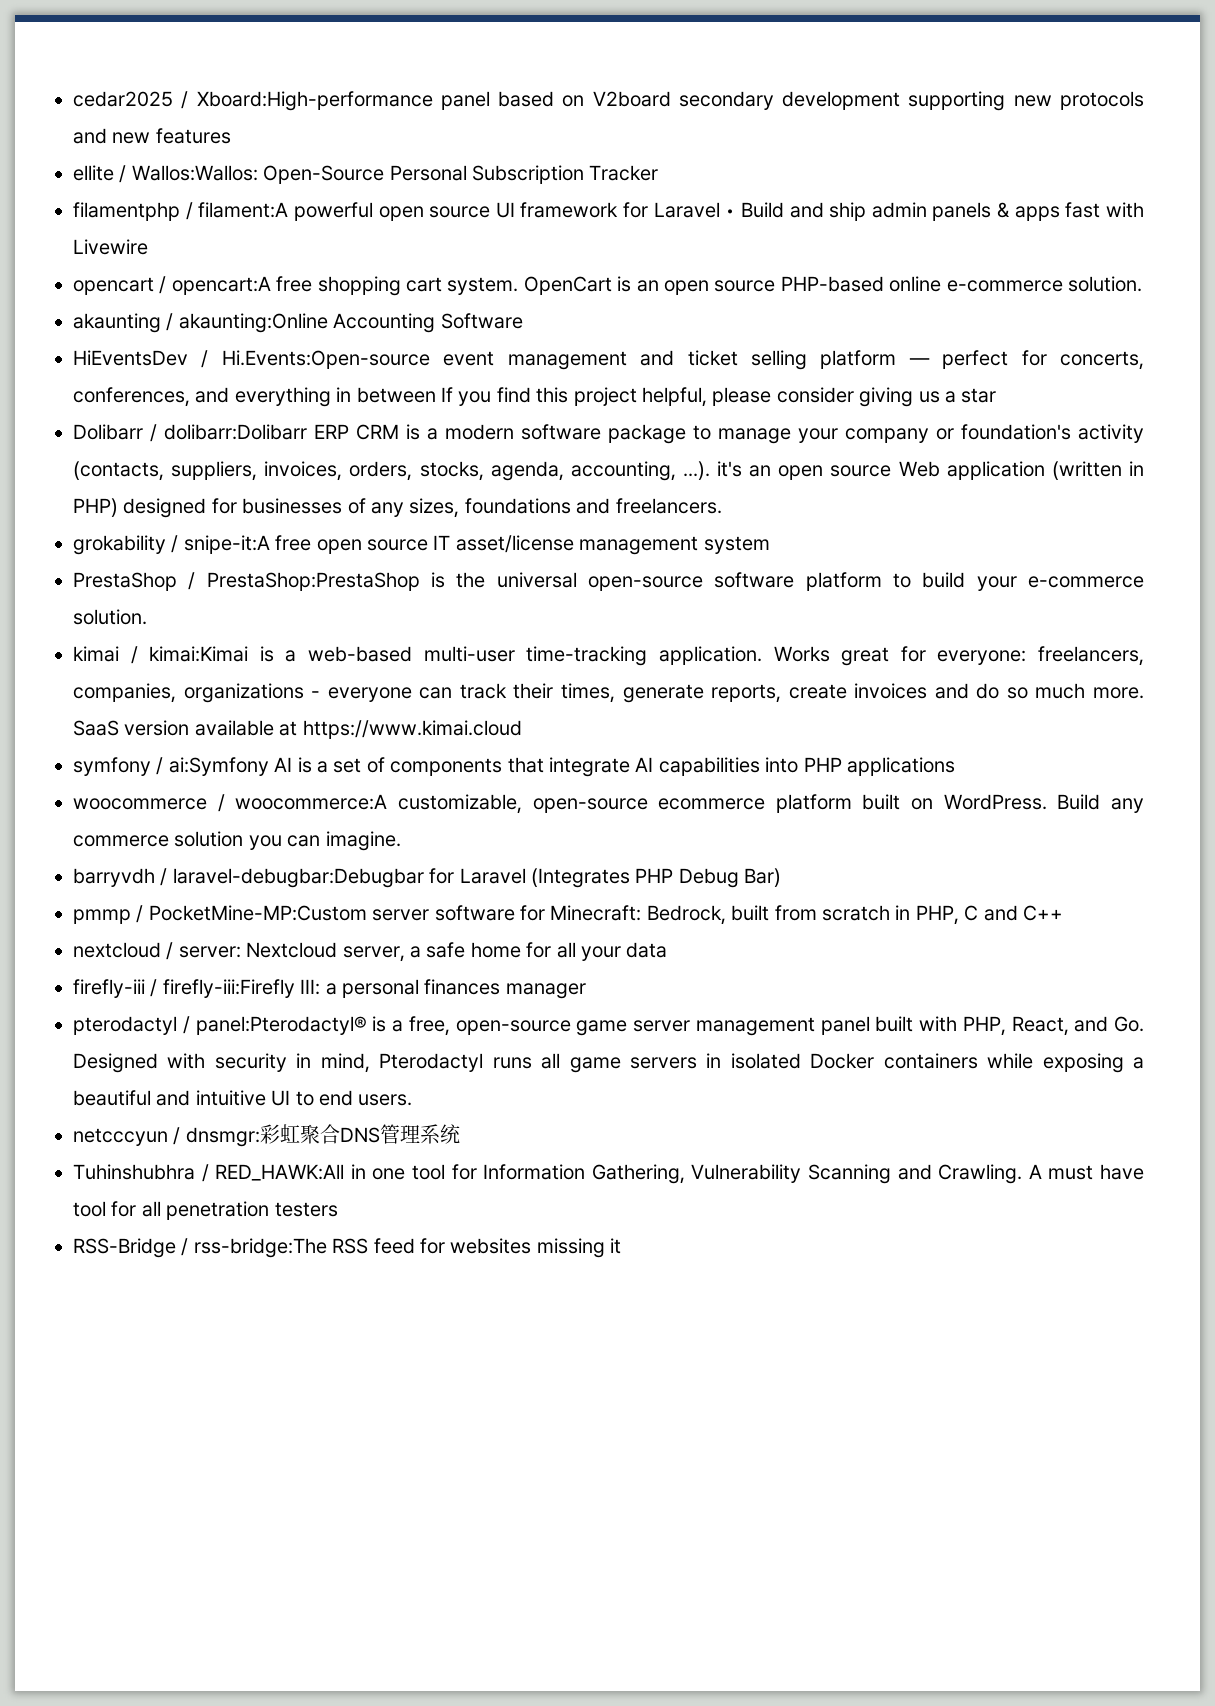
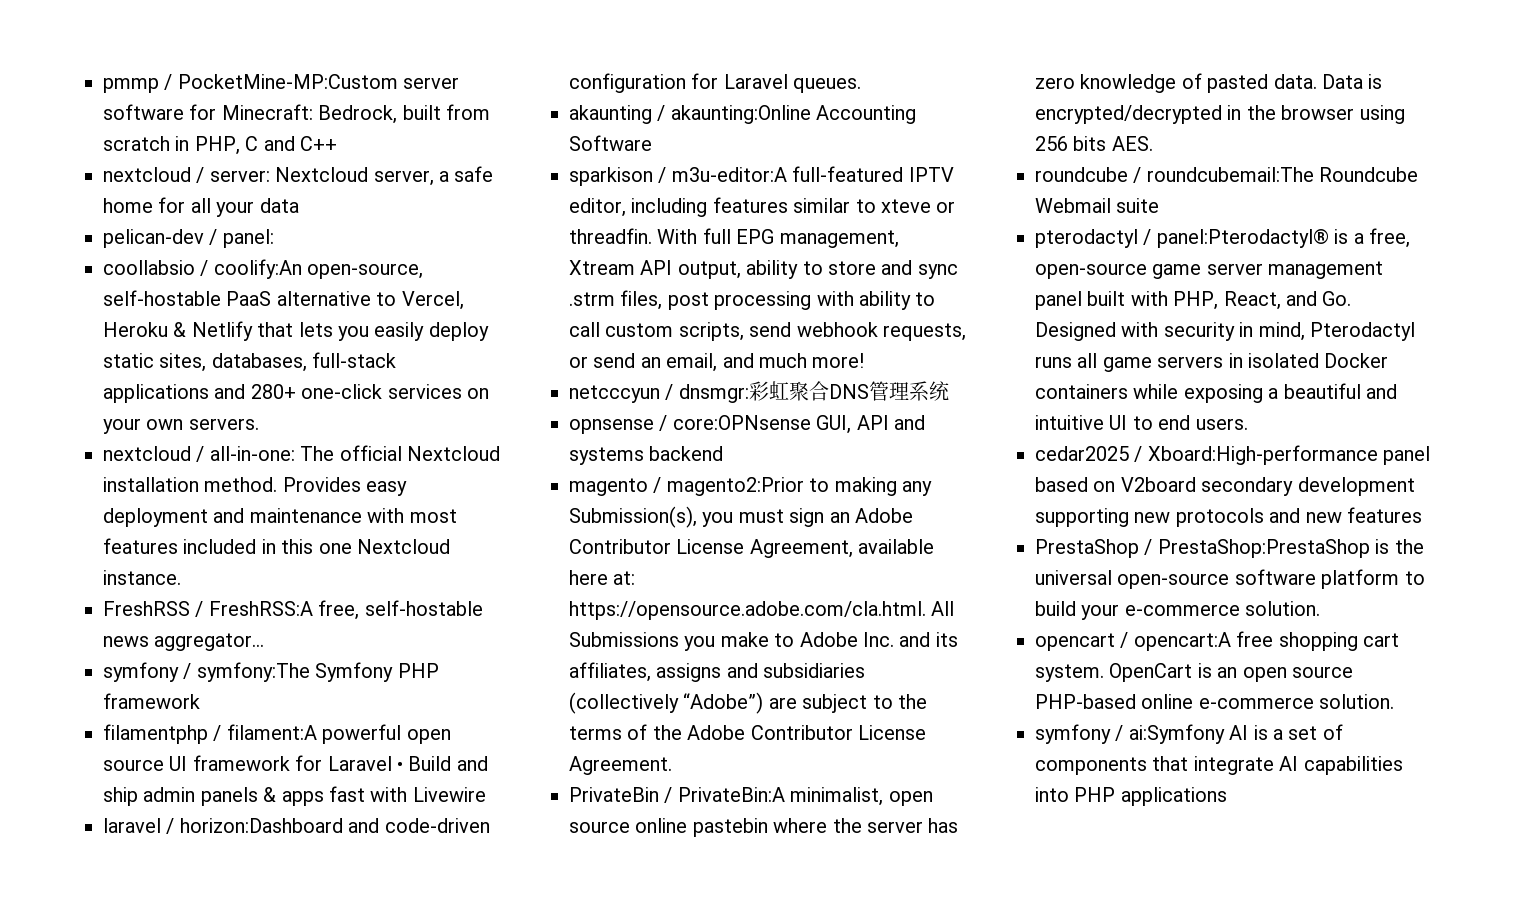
- cedar2025 / Xboard:High-performance panel based on V2board secondary development supporting new protocols and new features
- ellite / Wallos:Wallos: Open-Source Personal Subscription Tracker
- filamentphp / filament:A powerful open source UI framework for Laravel • Build and ship admin panels & apps fast with Livewire
- opencart / opencart:A free shopping cart system. OpenCart is an open source PHP-based online e-commerce solution.
- akaunting / akaunting:Online Accounting Software
- HiEventsDev / Hi.Events:Open-source event management and ticket selling platform — perfect for concerts, conferences, and everything in between If you find this project helpful, please consider giving us a star
- Dolibarr / dolibarr:Dolibarr ERP CRM is a modern software package to manage your company or foundation's activity (contacts, suppliers, invoices, orders, stocks, agenda, accounting, ...). it's an open source Web application (written in PHP) designed for businesses of any sizes, foundations and freelancers.
- grokability / snipe-it:A free open source IT asset/license management system
- PrestaShop / PrestaShop:PrestaShop is the universal open-source software platform to build your e-commerce solution.
- kimai / kimai:Kimai is a web-based multi-user time-tracking application. Works great for everyone: freelancers, companies, organizations - everyone can track their times, generate reports, create invoices and do so much more. SaaS version available at https://www.kimai.cloud
- symfony / ai:Symfony AI is a set of components that integrate AI capabilities into PHP applications
- woocommerce / woocommerce:A customizable, open-source ecommerce platform built on WordPress. Build any commerce solution you can imagine.
- barryvdh / laravel-debugbar:Debugbar for Laravel (Integrates PHP Debug Bar)
- firefly-iii / firefly-iii:Firefly III: a personal finances manager
+ pelican-dev / panel:
+ coollabsio / coolify:An open-source, self-hostable PaaS alternative to Vercel, Heroku & Netlify that lets you easily deploy static sites, databases, full-stack applications and 280+ one-click services on your own servers.
+ nextcloud / all-in-one: The official Nextcloud installation method. Provides easy deployment and maintenance with most features included in this one Nextcloud instance.
+ FreshRSS / FreshRSS:A free, self-hostable news aggregator…
+ symfony / symfony:The Symfony PHP framework
+ filamentphp / filament:A powerful open source UI framework for Laravel • Build and ship admin panels & apps fast with Livewire
+ laravel / horizon:Dashboard and code-driven configuration for Laravel queues.
+ akaunting / akaunting:Online Accounting Software
+ sparkison / m3u-editor:A full-featured IPTV editor, including features similar to xteve or threadfin. With full EPG management, Xtream API output, ability to store and sync .strm files, post processing with ability to call custom scripts, send webhook requests, or send an email, and much more!
+ netcccyun / dnsmgr:彩虹聚合DNS管理系统
+ opnsense / core:OPNsense GUI, API and systems backend
+ magento / magento2:Prior to making any Submission(s), you must sign an Adobe Contributor License Agreement, available here at: https://opensource.adobe.com/cla.html. All Submissions you make to Adobe Inc. and its affiliates, assigns and subsidiaries (collectively “Adobe”) are subject to the terms of the Adobe Contributor License Agreement.
+ PrivateBin / PrivateBin:A minimalist, open source online pastebin where the server has zero knowledge of pasted data. Data is encrypted/decrypted in the browser using 256 bits AES.
+ roundcube / roundcubemail:The Roundcube Webmail suite
- netcccyun / dnsmgr:彩虹聚合DNS管理系统
- Tuhinshubhra / RED_HAWK:All in one tool for Information Gathering, Vulnerability Scanning and Crawling. A must have tool for all penetration testers
- RSS-Bridge / rss-bridge:The RSS feed for websites missing it
+ cedar2025 / Xboard:High-performance panel based on V2board secondary development supporting new protocols and new features
+ PrestaShop / PrestaShop:PrestaShop is the universal open-source software platform to build your e-commerce solution.
+ opencart / opencart:A free shopping cart system. OpenCart is an open source PHP-based online e-commerce solution.
+ symfony / ai:Symfony AI is a set of components that integrate AI capabilities into PHP applications

